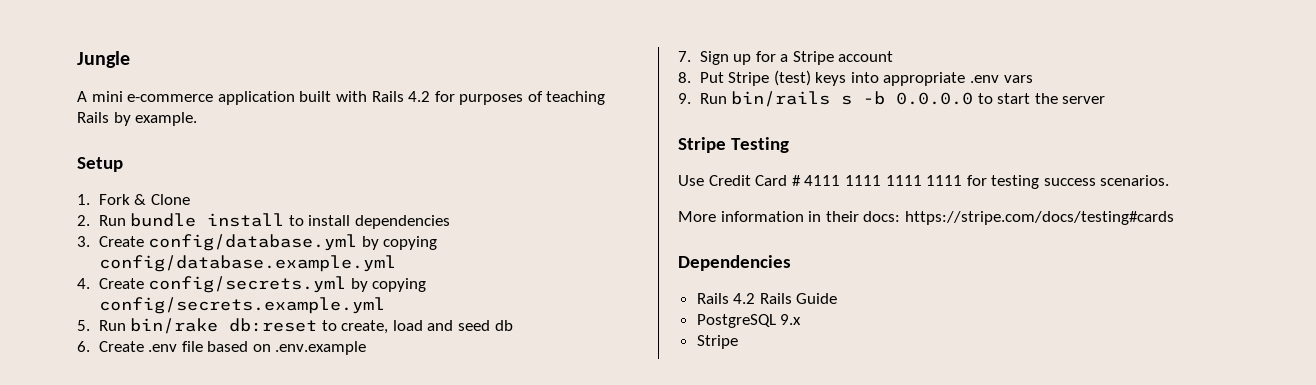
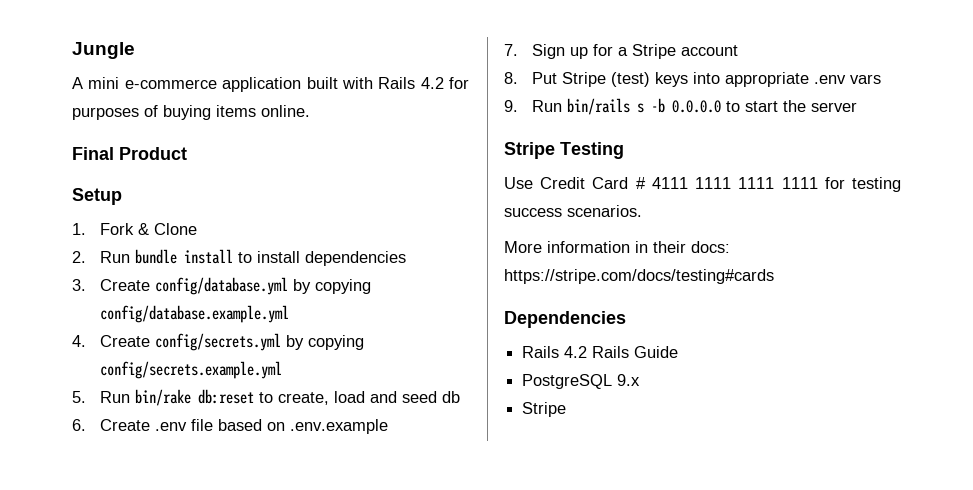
- A mini e-commerce application built with Rails 4.2 for purposes of teaching Rails by example.
+ A mini e-commerce application built with Rails 4.2 for purposes of buying items online.
+ Final Product

